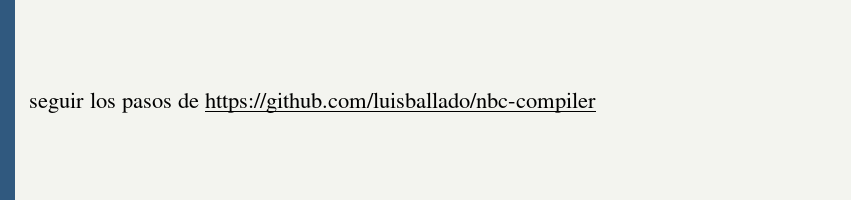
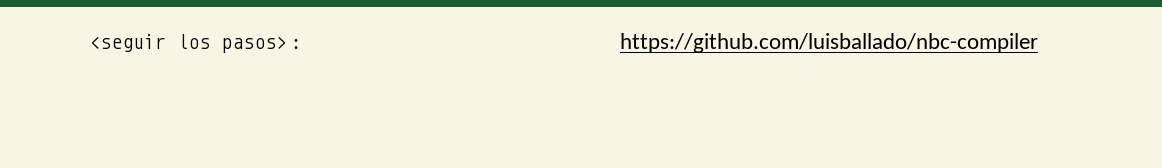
- seguir los pasos de https://github.com/luisballado/nbc-compiler
+ <seguir los pasos> : https://github.com/luisballado/nbc-compiler

